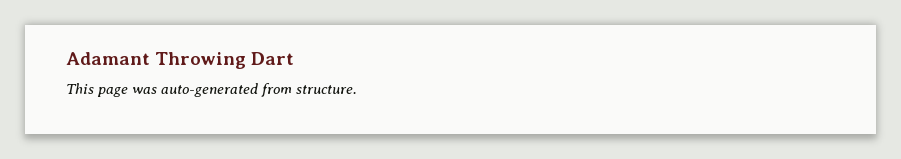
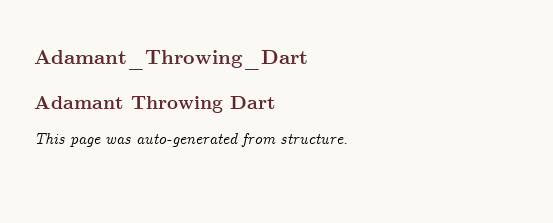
+ Adamant_Throwing_Dart

